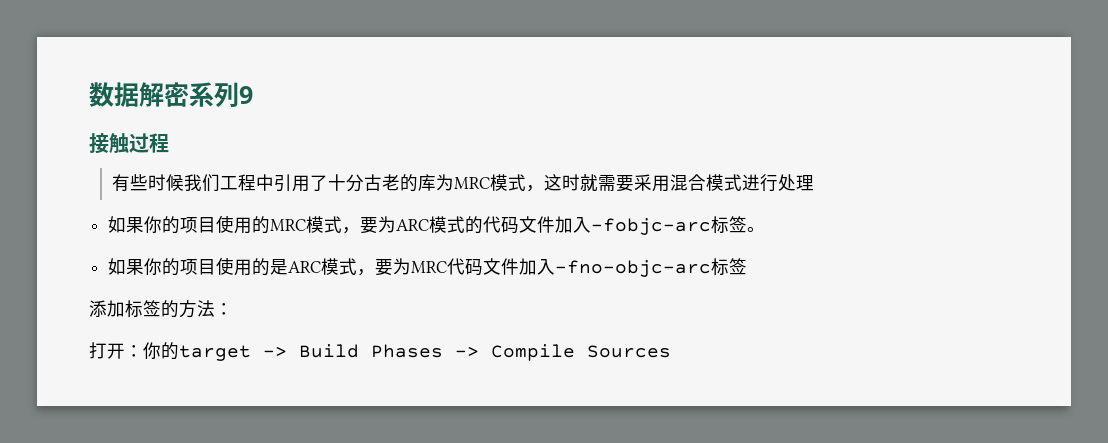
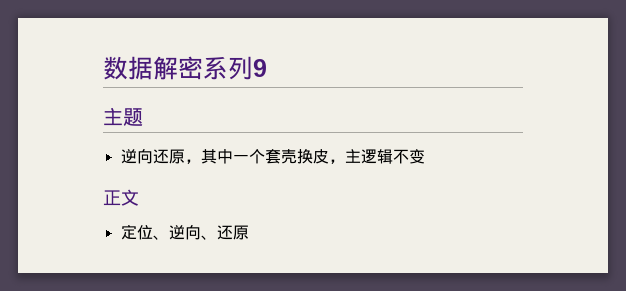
- 接触过程
- 有些时候我们工程中引用了十分古老的库为MRC模式，这时就需要采用混合模式进行处理
- 如果你的项目使用的MRC模式，要为ARC模式的代码文件加入-fobjc-arc标签。
- 如果你的项目使用的是ARC模式，要为MRC代码文件加入-fno-objc-arc标签
- 添加标签的方法：
- 打开：你的target -> Build Phases -> Compile Sources
+ 主题
+ 逆向还原，其中一个套壳换皮，主逻辑不变
+ 正文
+ 定位、逆向、还原

